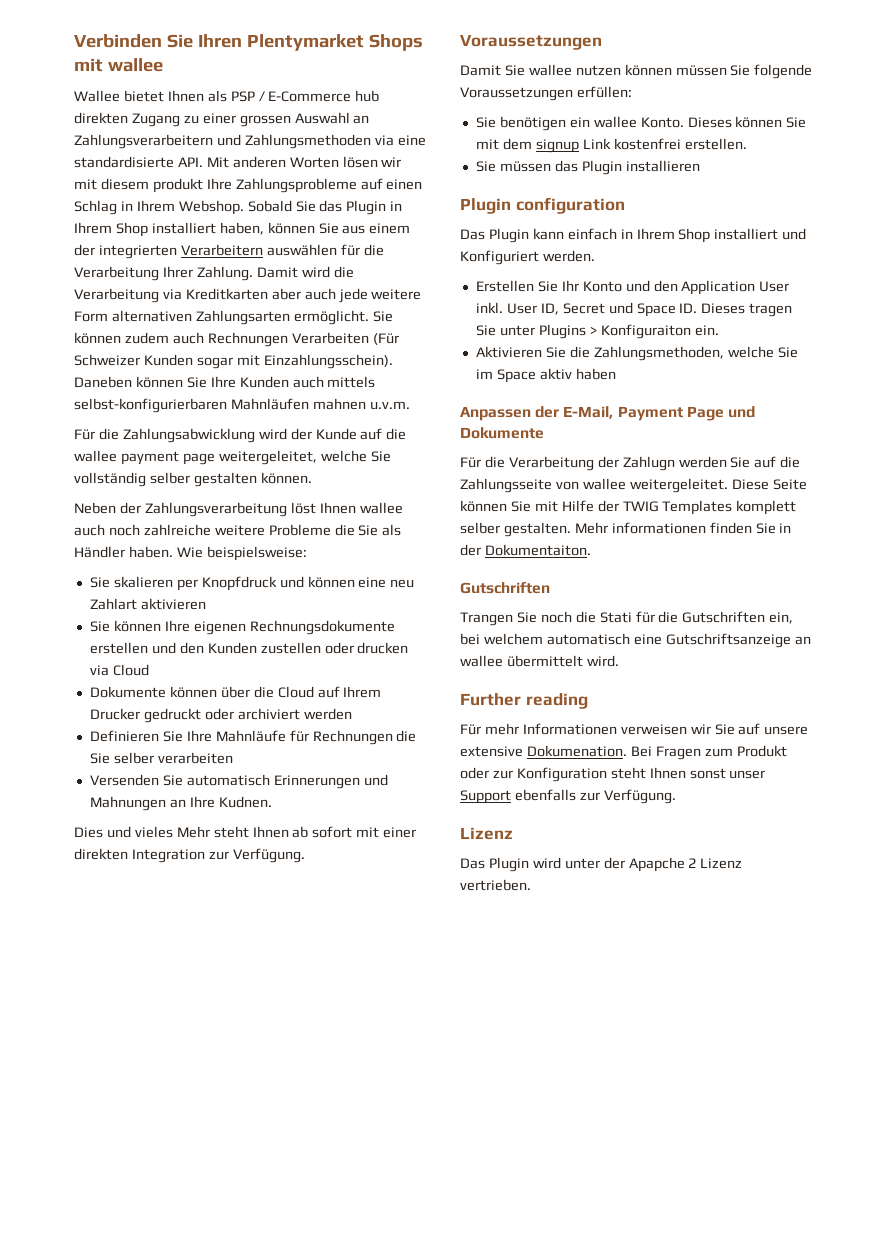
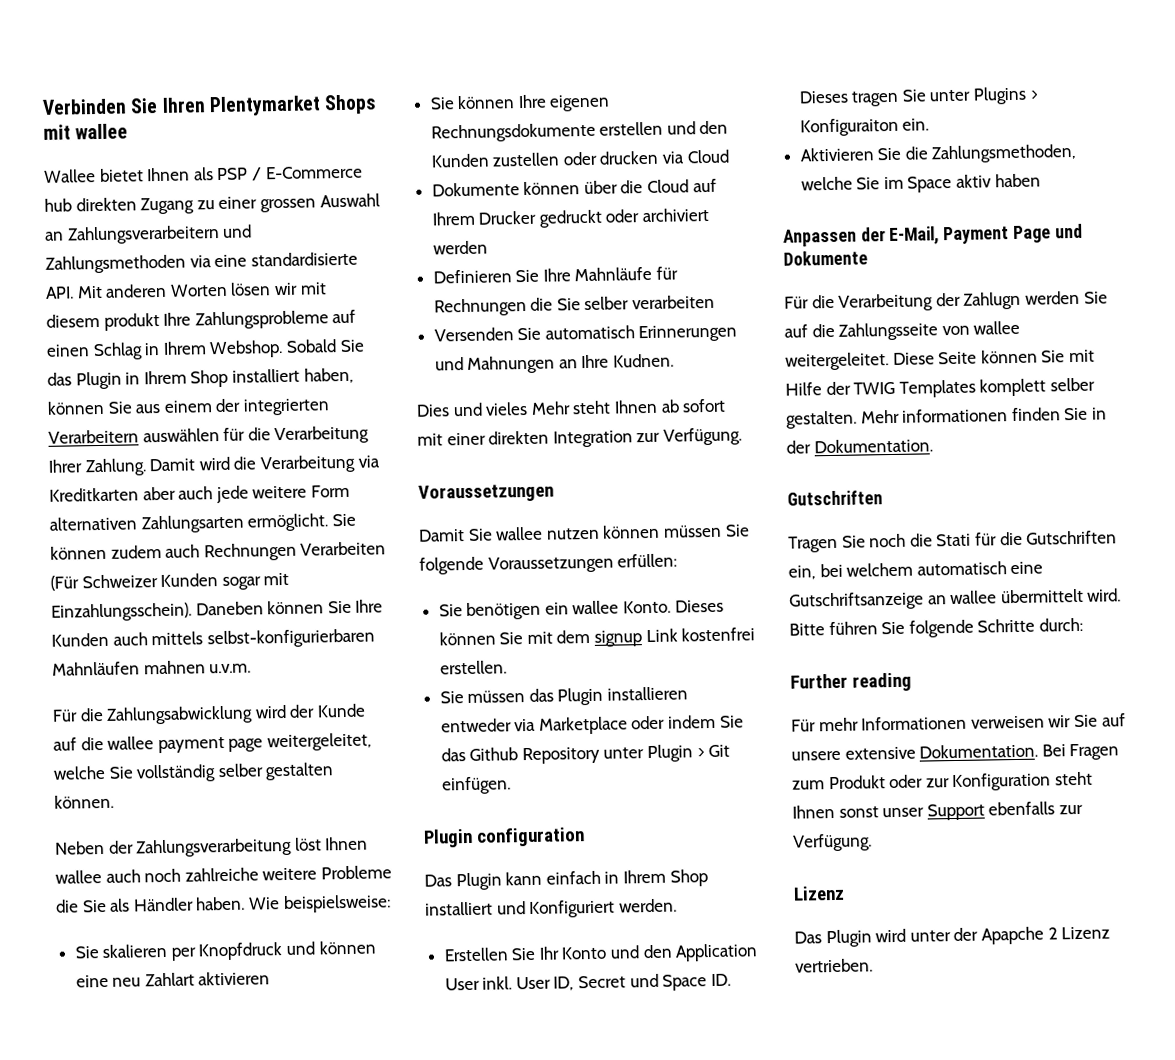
- Sie müssen das Plugin installieren
+ Sie müssen das Plugin installieren entweder via Marketplace oder indem Sie das Github Repository unter Plugin > Git einfügen.
- Mehr informationen finden Sie in der Dokumentaiton.
+ Mehr informationen finden Sie in der Dokumentation.
- Trangen Sie noch die Stati für die Gutschriften ein, bei welchem automatisch eine Gutschriftsanzeige an wallee übermittelt wird.
+ Tragen Sie noch die Stati für die Gutschriften ein, bei welchem automatisch eine Gutschriftsanzeige an wallee übermittelt wird. Bitte führen Sie folgende Schritte durch:
- Für mehr Informationen verweisen wir Sie auf unsere extensive Dokumenation.
+ Für mehr Informationen verweisen wir Sie auf unsere extensive Dokumentation.

